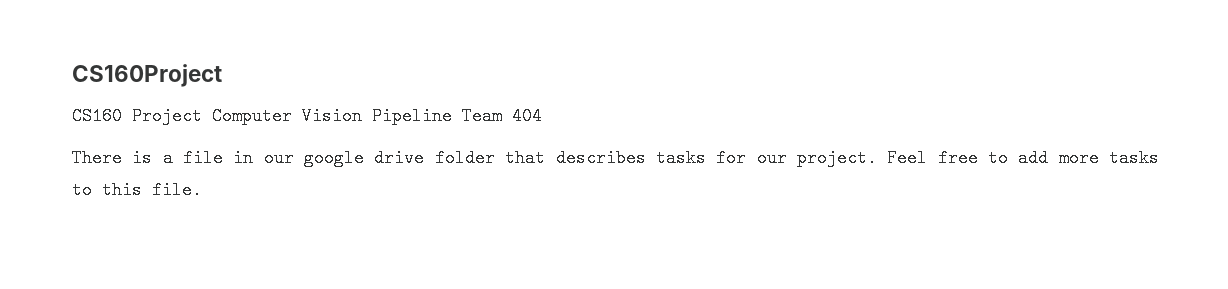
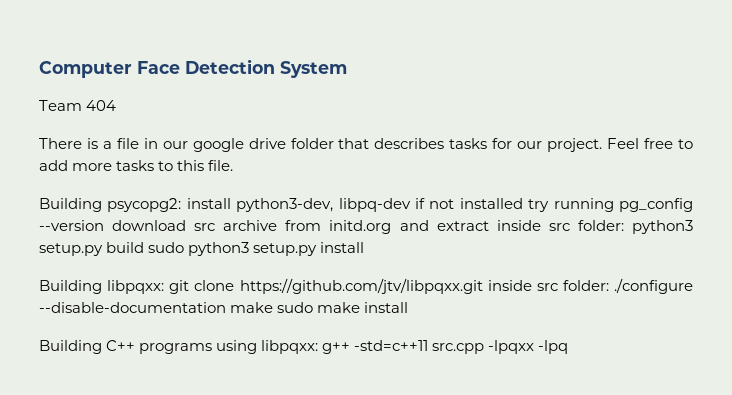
- CS160Project
- CS160 Project Computer Vision Pipeline Team 404
+ Computer Face Detection System
+ Team 404
+ Building psycopg2: install python3-dev, libpq-dev if not installed try running pg_config --version download src archive from initd.org and extract inside src folder: python3 setup.py build sudo python3 setup.py install
+ Building libpqxx: git clone https://github.com/jtv/libpqxx.git inside src folder: ./configure --disable-documentation make sudo make install
+ Building C++ programs using libpqxx: g++ -std=c++11 src.cpp -lpqxx -lpq

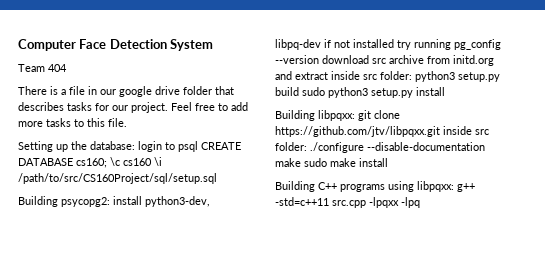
+ Setting up the database: login to psql CREATE DATABASE cs160; \c cs160 \i /path/to/src/CS160Project/sql/setup.sql

